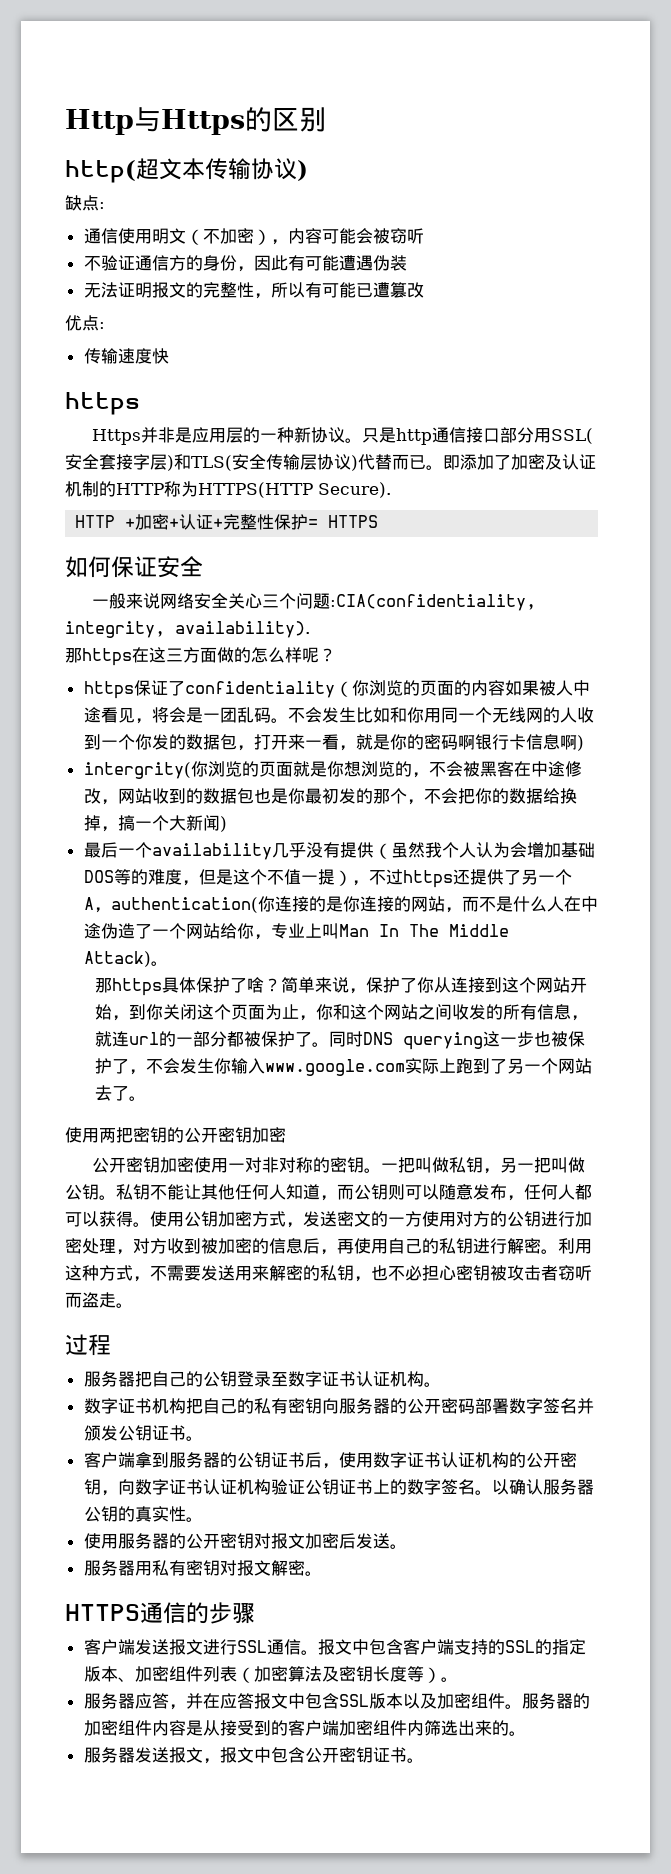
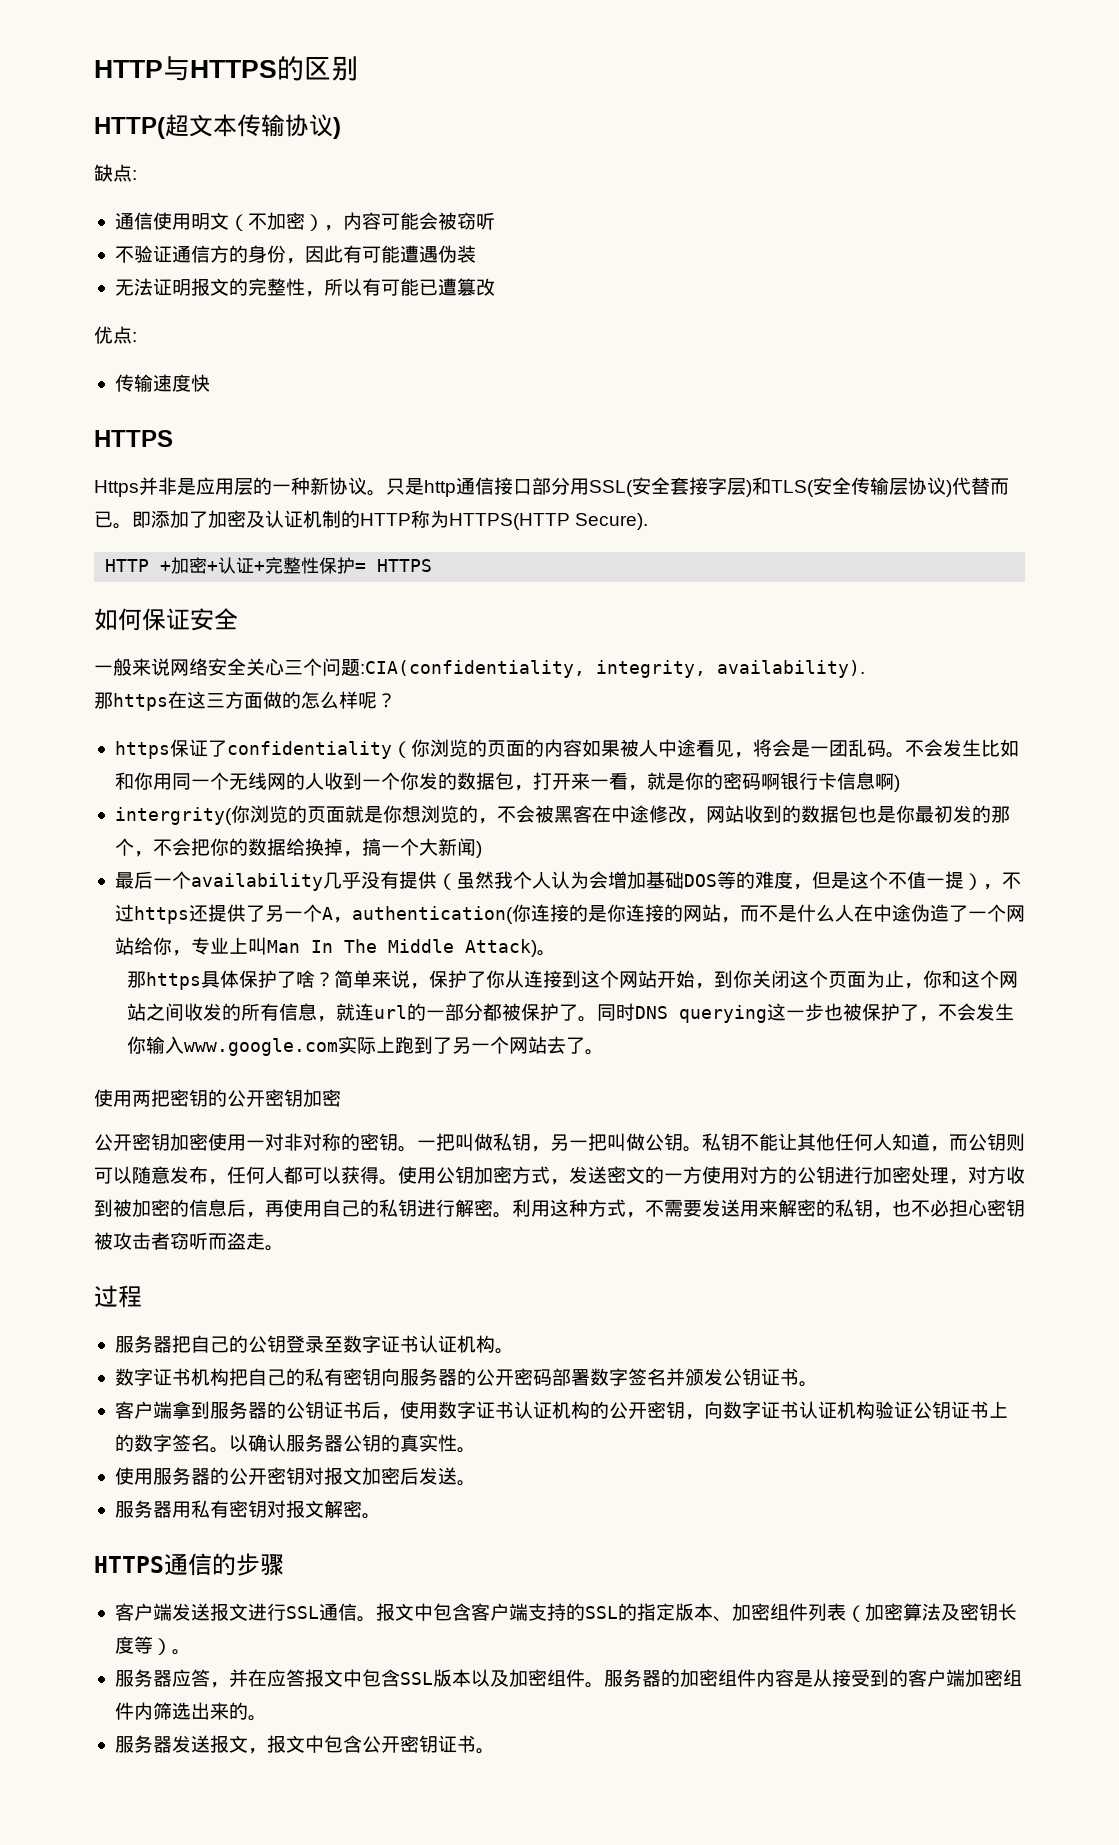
- Http与Https的区别
+ HTTP与HTTPS的区别
- http(超文本传输协议)
+ HTTP(超文本传输协议)
  传输速度快
- https
+ HTTPS

